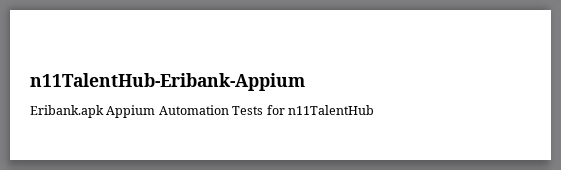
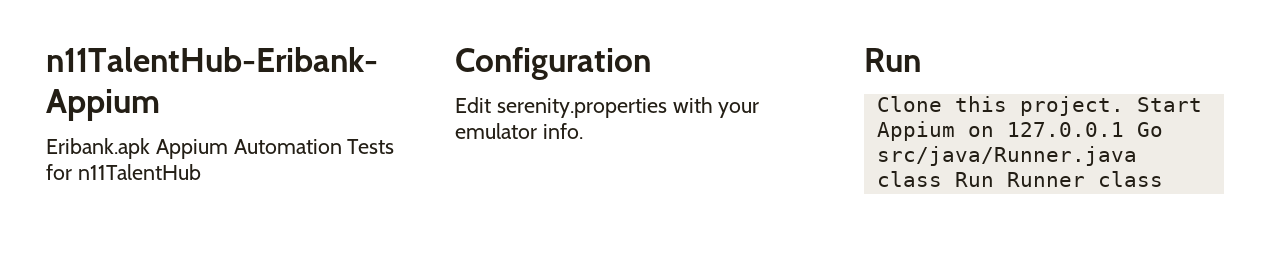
+ Configuration
+ Edit serenity.properties with your emulator info.
+ Run
+ Clone this project. Start Appium on 127.0.0.1 Go src/java/Runner.java class Run Runner class

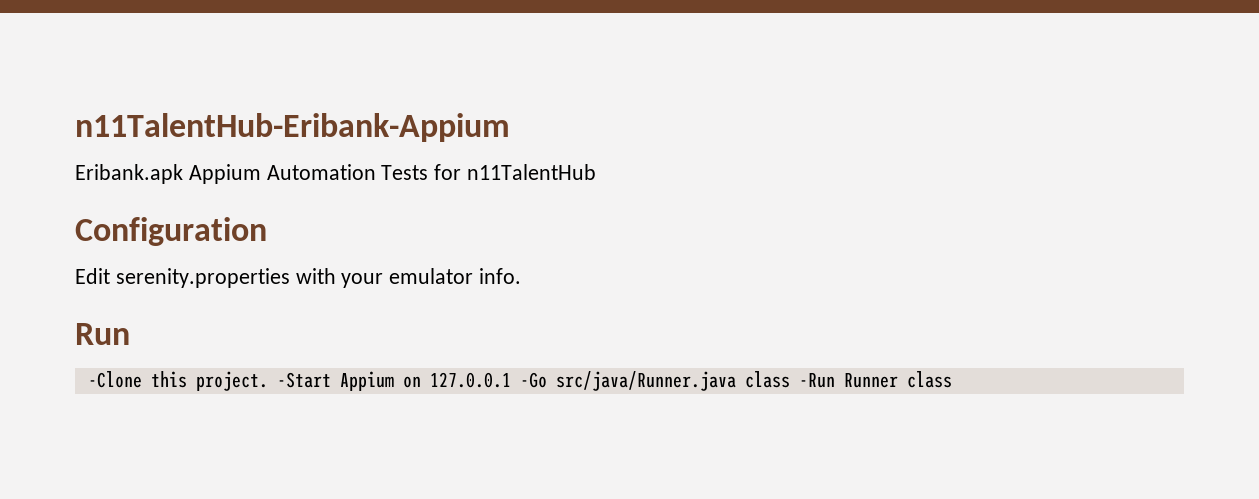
- Clone this project.
+ -Clone this project.
- Start Appium on 127.0.0.1 Go src/java/Runner.java class Run Runner class
+ -Start Appium on 127.0.0.1 -Go src/java/Runner.java class -Run Runner class

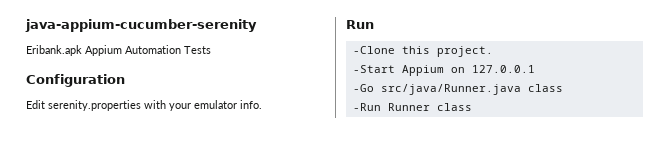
- n11TalentHub-Eribank-Appium
+ java-appium-cucumber-serenity
- Eribank.apk Appium Automation Tests for n11TalentHub
+ Eribank.apk Appium Automation Tests
- -Clone this project. -Start Appium on 127.0.0.1 -Go src/java/Runner.java class -Run Runner class
+ -Clone this project.
+ -Start Appium on 127.0.0.1
+ -Go src/java/Runner.java class
+ -Run Runner class

